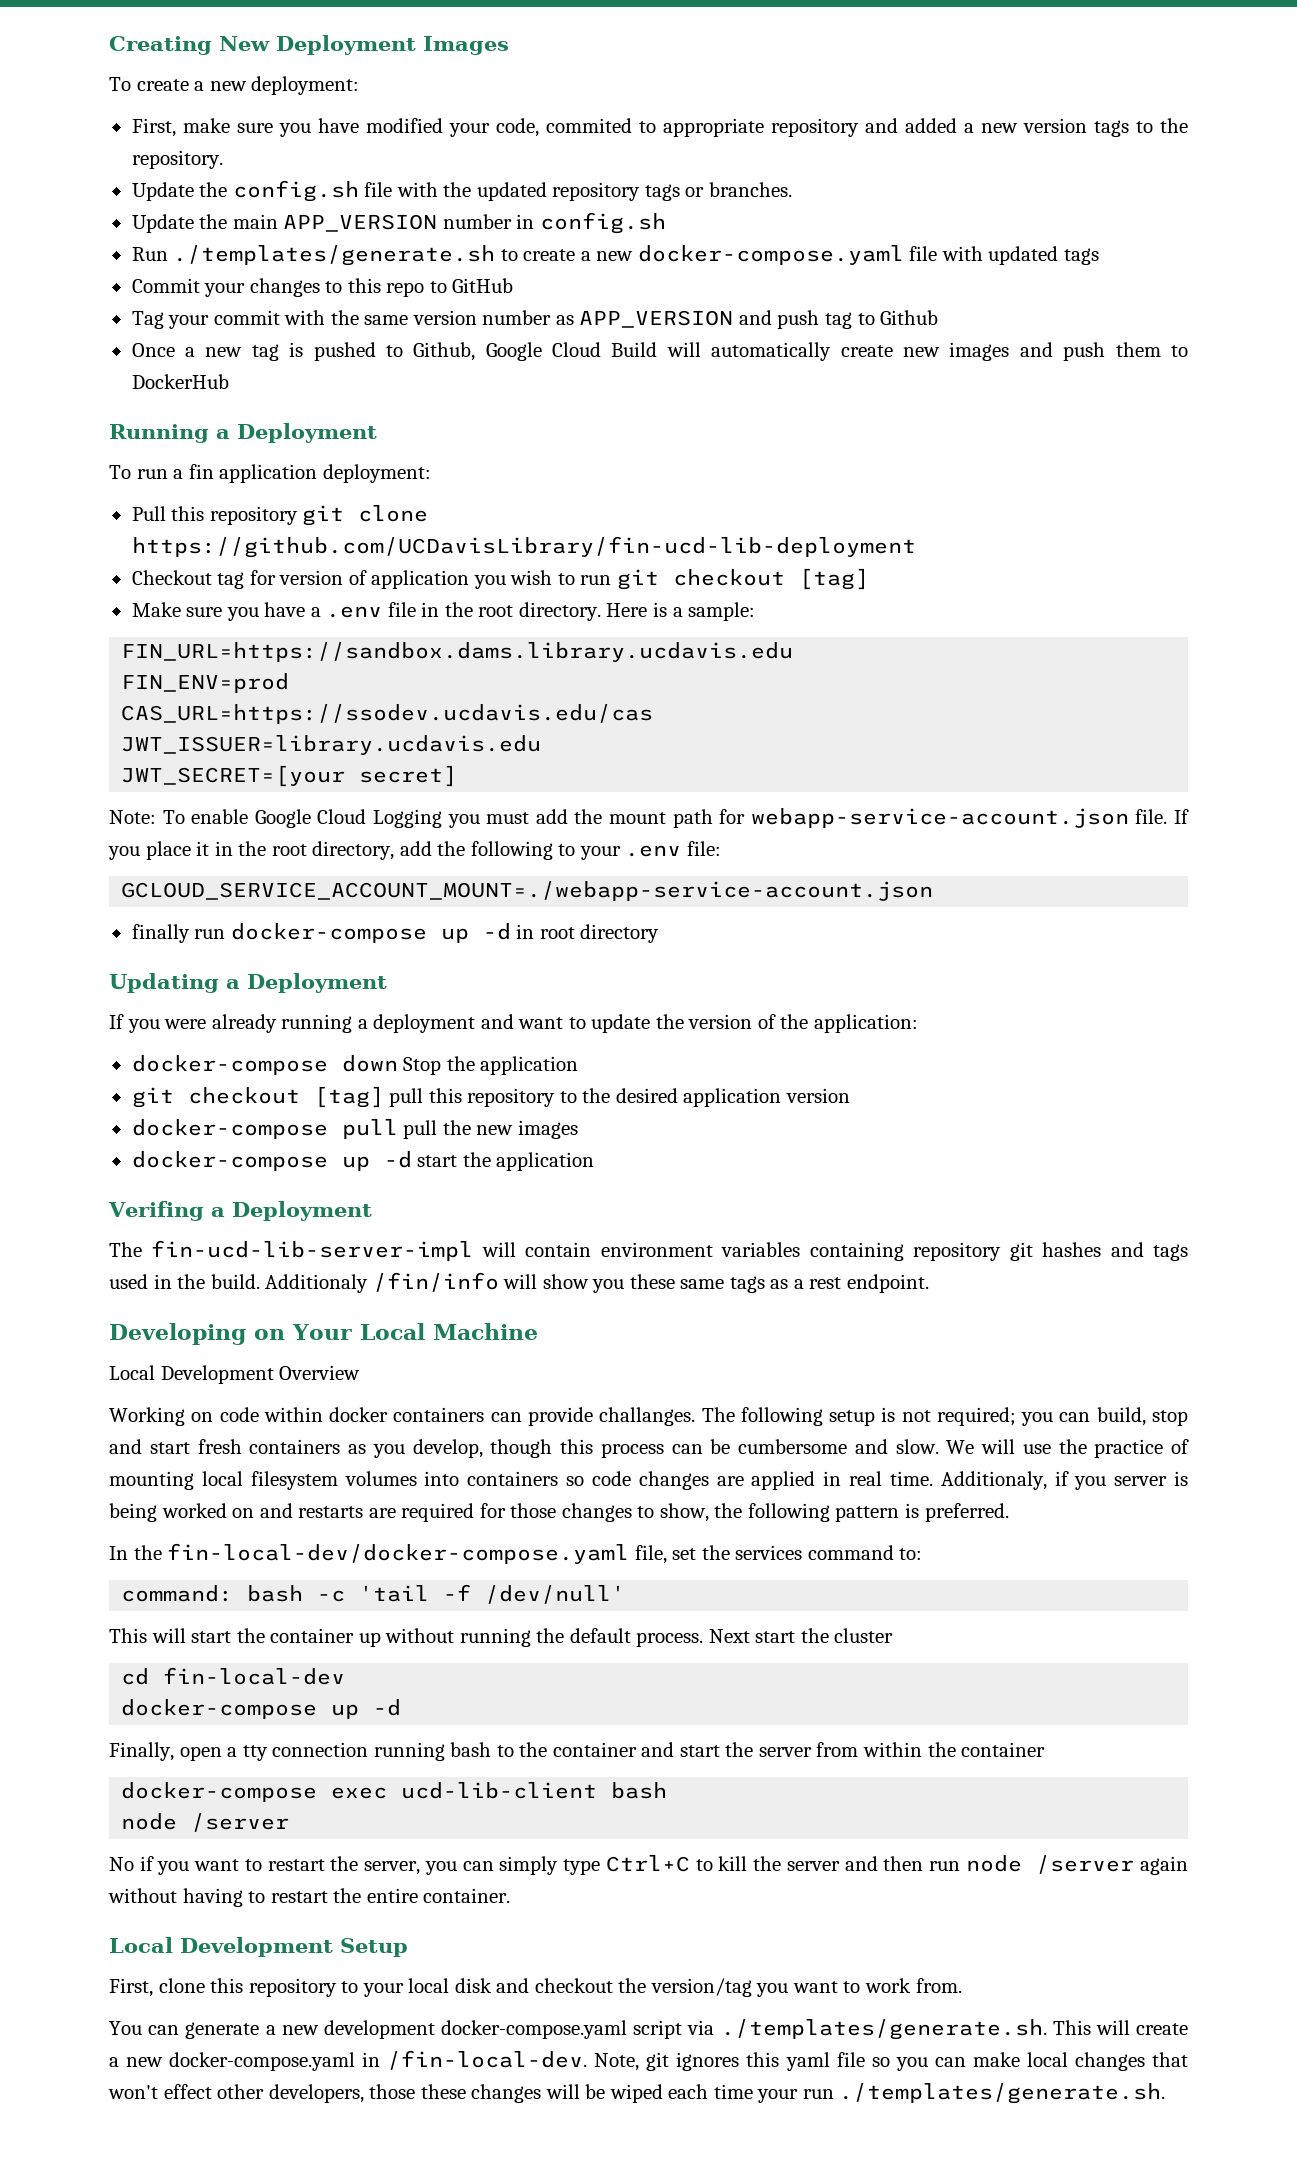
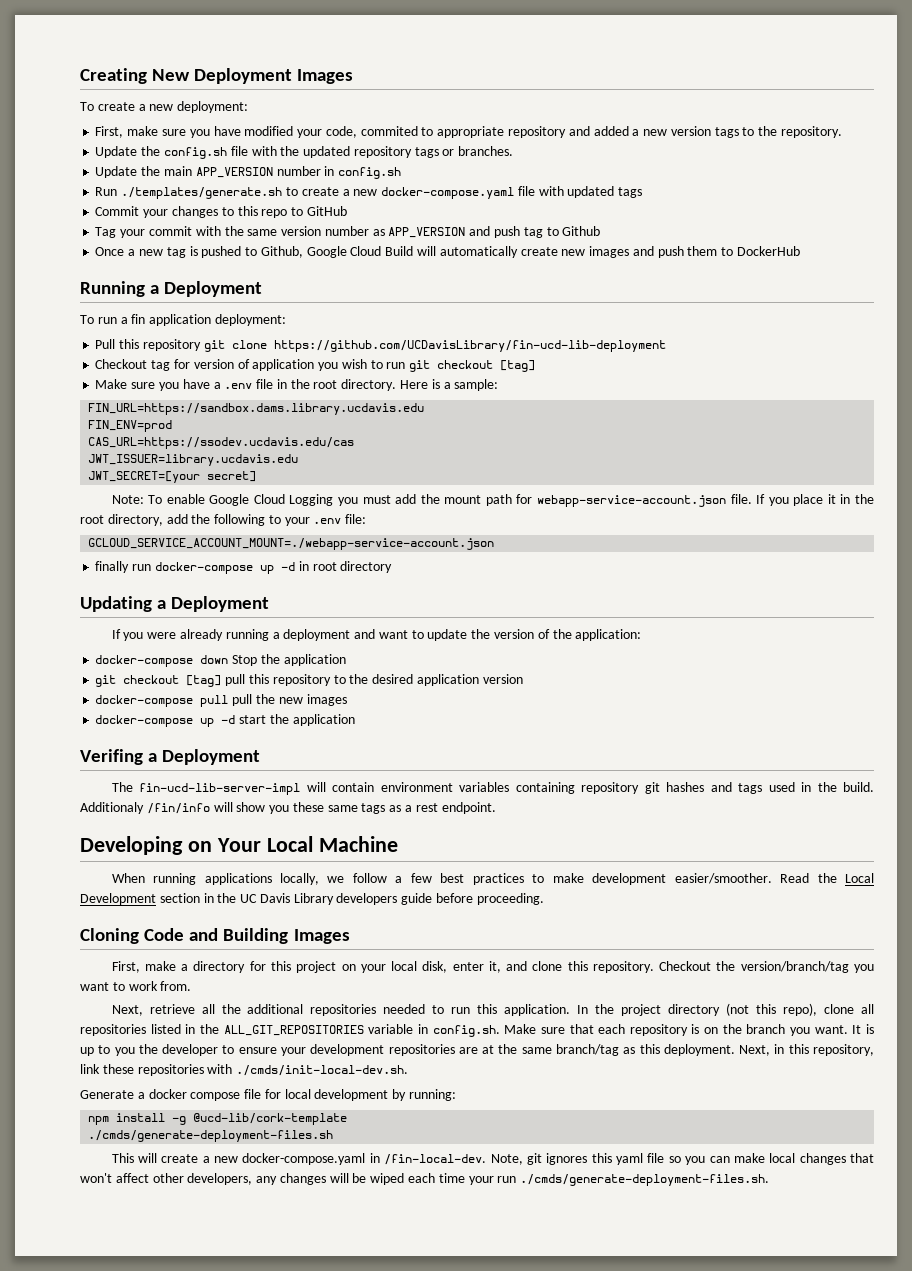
- Local Development Overview
- Working on code within docker containers can provide challanges. The following setup is not required; you can build, stop and start fresh containers as you develop, though this process can be cumbersome and slow. We will use the practice of mounting local filesystem volumes into containers so code changes are applied in real time. Additionaly, if you server is being worked on and restarts are required for those changes to show, the following pattern is preferred.
- In the fin-local-dev/docker-compose.yaml file, set the services command to:
- command: bash -c 'tail -f /dev/null'
- This will start the container up without running the default process. Next start the cluster
- cd fin-local-dev
- docker-compose up -d
- Finally, open a tty connection running bash to the container and start the server from within the container
- docker-compose exec ucd-lib-client bash
- node /server
- No if you want to restart the server, you can simply type Ctrl+C to kill the server and then run node /server again without having to restart the entire container.
- Local Development Setup
- First, clone this repository to your local disk and checkout the version/tag you want to work from.
+ When running applications locally, we follow a few best practices to make development easier/smoother. Read the Local Development section in the UC Davis Library developers guide before proceeding.
+ Cloning Code and Building Images
+ First, make a directory for this project on your local disk, enter it, and clone this repository. Checkout the version/branch/tag you want to work from.
- You can generate a new development docker-compose.yaml script via ./templates/generate.sh. This will create a new docker-compose.yaml in /fin-local-dev.
+ Next, retrieve all the additional repositories needed to run this application. In the project directory (not this repo), clone all repositories listed in the ALL_GIT_REPOSITORIES variable in config.sh. Make sure that each repository is on the branch you want. It is up to you the developer to ensure your development repositories are at the same branch/tag as this deployment. Next, in this repository, link these repositories with ./cmds/init-local-dev.sh.
+ Generate a docker compose file for local development by running:
+ npm install -g @ucd-lib/cork-template
+ ./cmds/generate-deployment-files.sh
+ This will create a new docker-compose.yaml in /fin-local-dev.
- Note, git ignores this yaml file so you can make local changes that won't effect other developers, those these changes will be wiped each time your run ./templates/generate.sh.
+ Note, git ignores this yaml file so you can make local changes that won't affect other developers, any changes will be wiped each time your run ./cmds/generate-deployment-files.sh.

